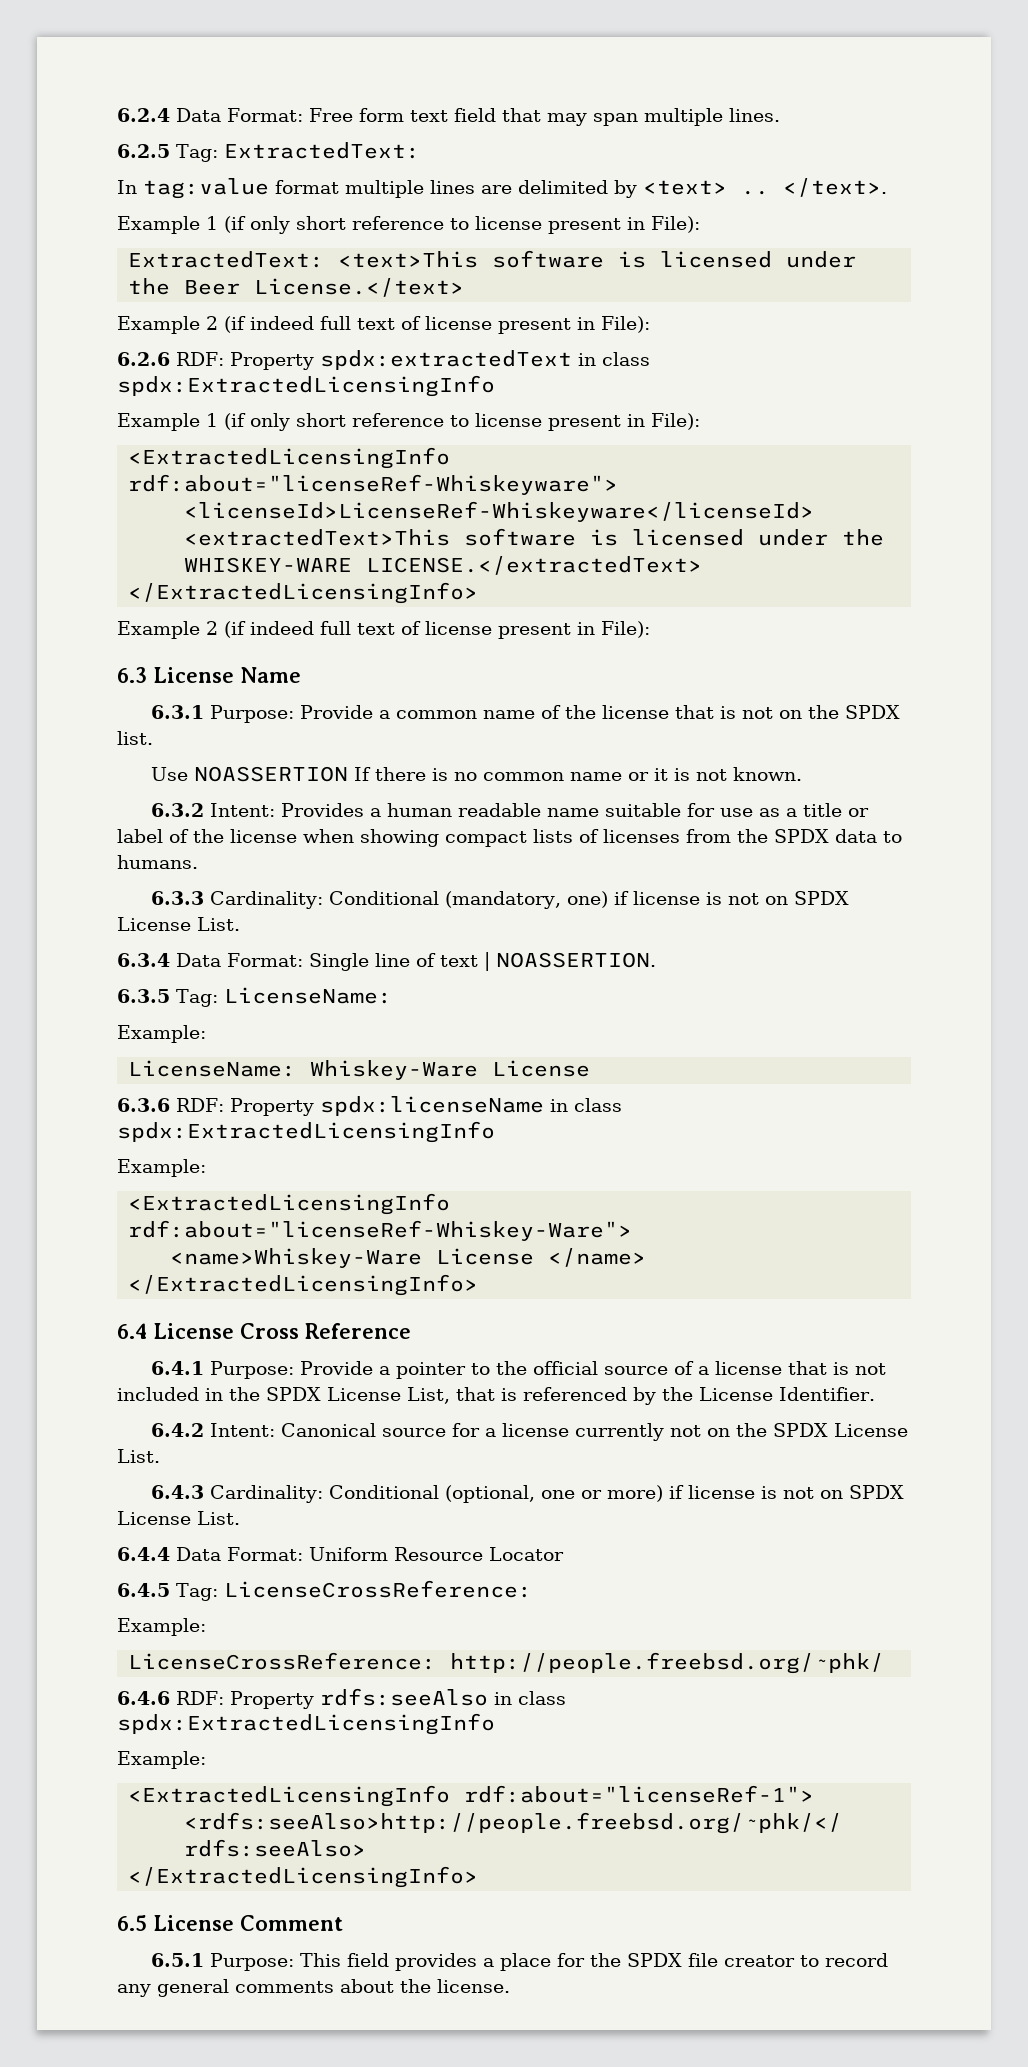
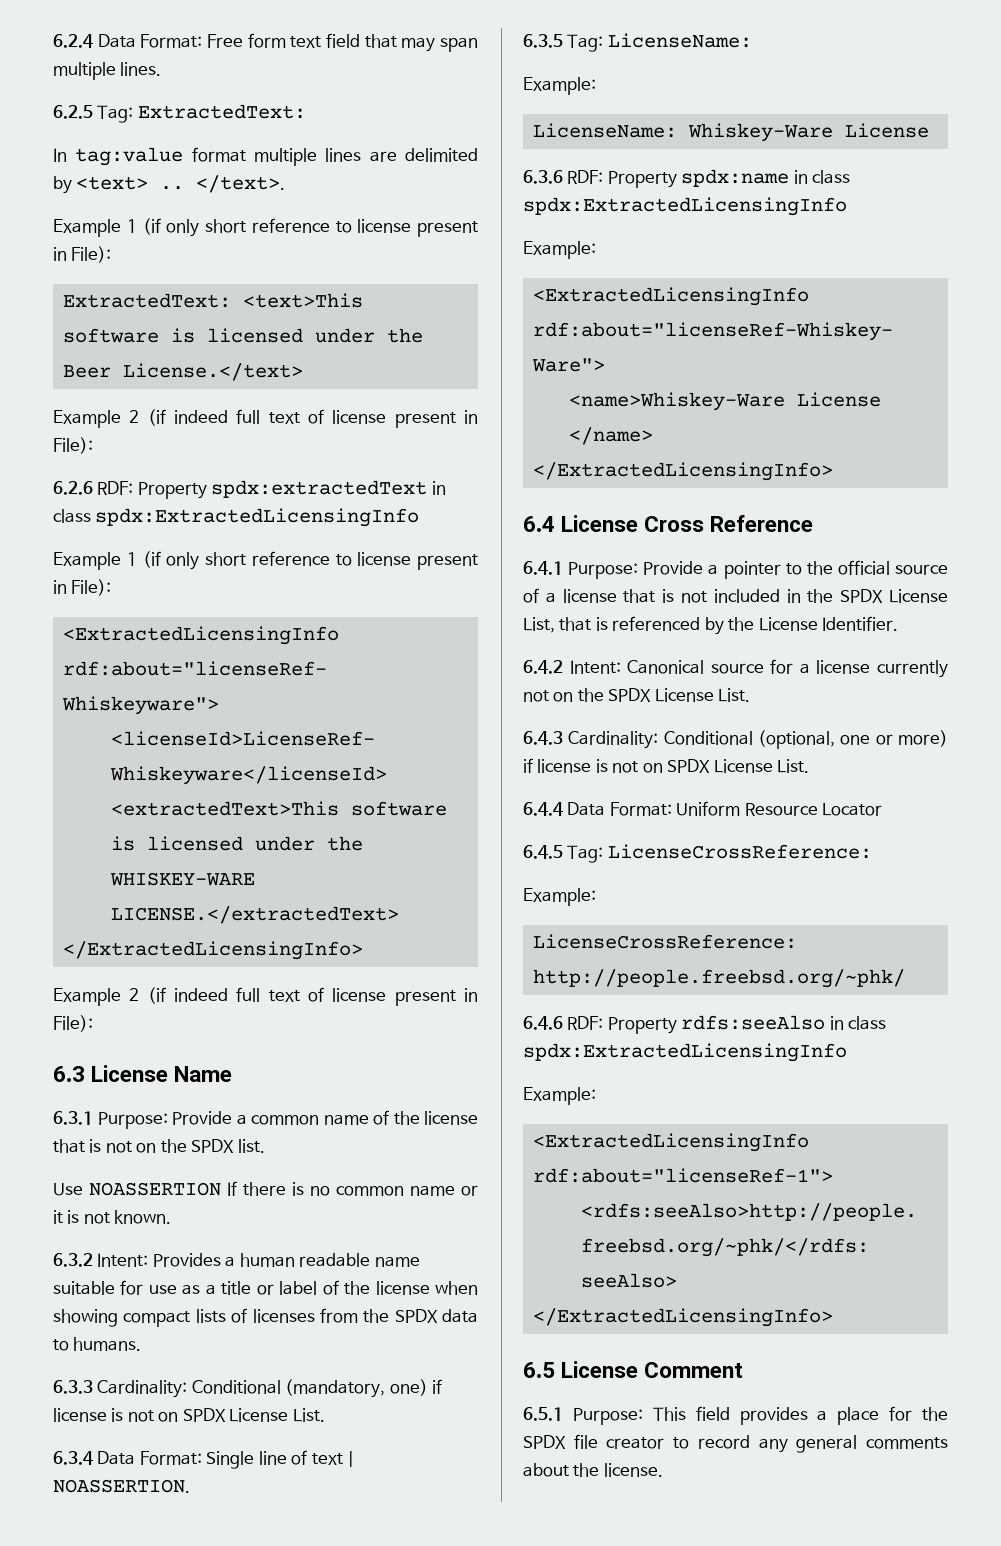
- 6.3.6 RDF: Property spdx:licenseName in class spdx:ExtractedLicensingInfo
+ 6.3.6 RDF: Property spdx:name in class spdx:ExtractedLicensingInfo

